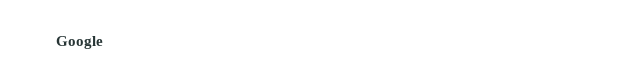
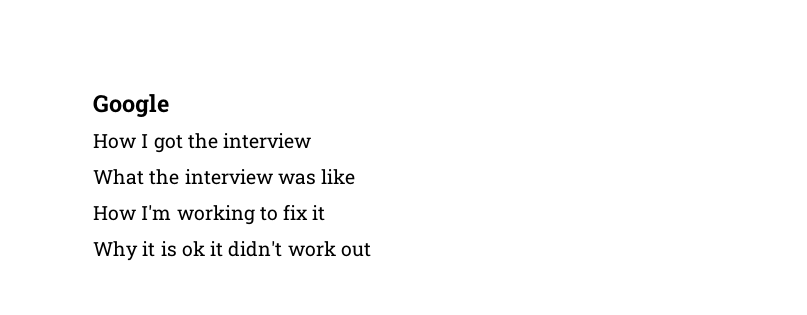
+ How I got the interview
+ What the interview was like
+ How I'm working to fix it
+ Why it is ok it didn't work out

